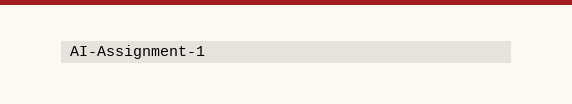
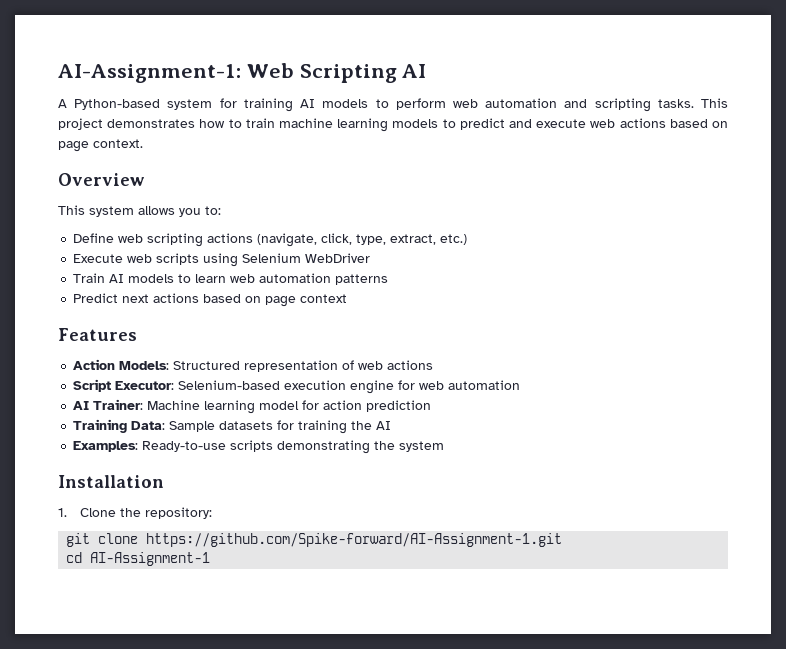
- AI-Assignment-1
+ AI-Assignment-1: Web Scripting AI
+ A Python-based system for training AI models to perform web automation and scripting tasks. This project demonstrates how to train machine learning models to predict and execute web actions based on page context.
+ Overview
+ This system allows you to:
+ Define web scripting actions (navigate, click, type, extract, etc.)
+ Execute web scripts using Selenium WebDriver
+ Train AI models to learn web automation patterns
+ Predict next actions based on page context
+ Features
+ Action Models: Structured representation of web actions
+ Script Executor: Selenium-based execution engine for web automation
+ AI Trainer: Machine learning model for action prediction
+ Training Data: Sample datasets for training the AI
+ Examples: Ready-to-use scripts demonstrating the system
+ Installation
+ 1. Clone the repository:
+ git clone https://github.com/Spike-forward/AI-Assignment-1.git
+ cd AI-Assignment-1

